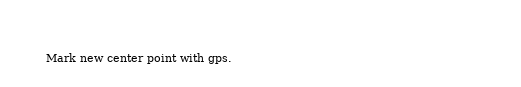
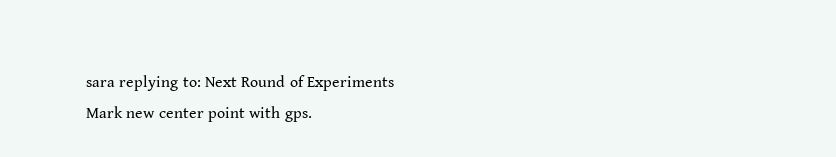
+ sara replying to: Next Round of Experiments

